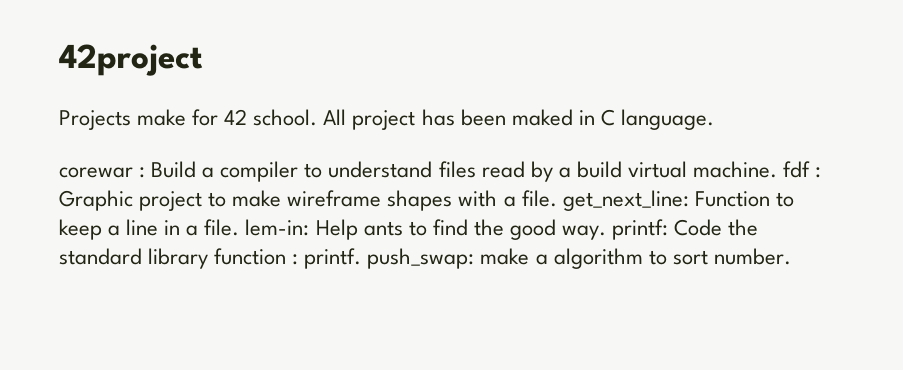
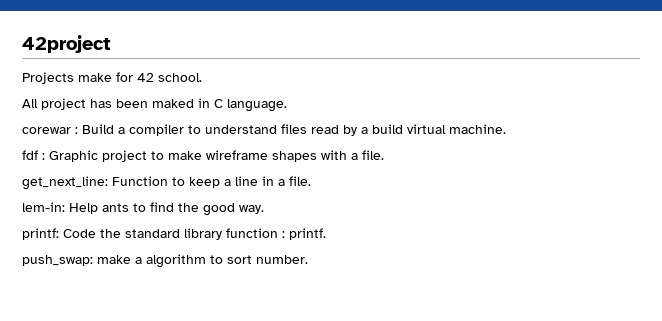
- Projects make for 42 school. All project has been maked in C language.
+ Projects make for 42 school.
+ All project has been maked in C language.
- corewar : Build a compiler to understand files read by a build virtual machine. fdf : Graphic project to make wireframe shapes with a file. get_next_line: Function to keep a line in a file. lem-in: Help ants to find the good way. printf: Code the standard library function : printf. push_swap: make a algorithm to sort number.
+ corewar : Build a compiler to understand files read by a build virtual machine.
+ fdf : Graphic project to make wireframe shapes with a file.
+ get_next_line: Function to keep a line in a file.
+ lem-in: Help ants to find the good way.
+ printf: Code the standard library function : printf.
+ push_swap: make a algorithm to sort number.

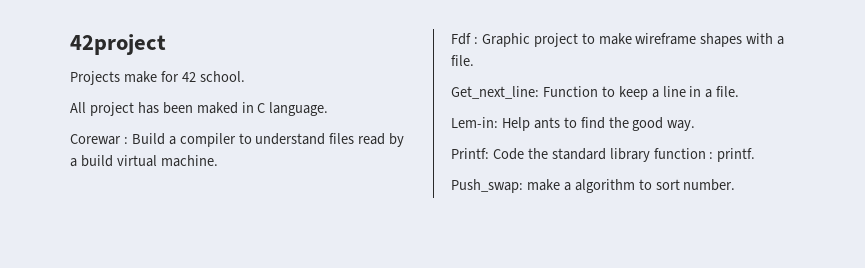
- corewar : Build a compiler to understand files read by a build virtual machine.
+ Corewar : Build a compiler to understand files read by a build virtual machine.
- fdf : Graphic project to make wireframe shapes with a file.
+ Fdf : Graphic project to make wireframe shapes with a file.
- get_next_line: Function to keep a line in a file.
+ Get_next_line: Function to keep a line in a file.
- lem-in: Help ants to find the good way.
+ Lem-in: Help ants to find the good way.
- printf: Code the standard library function : printf.
+ Printf: Code the standard library function : printf.
- push_swap: make a algorithm to sort number.
+ Push_swap: make a algorithm to sort number.

